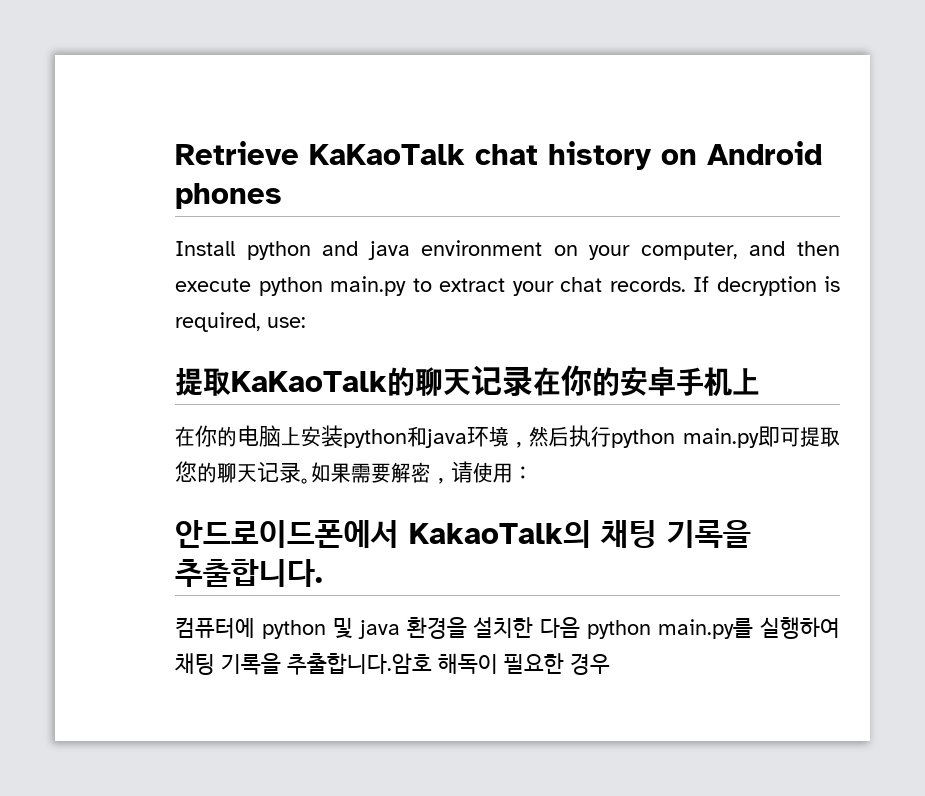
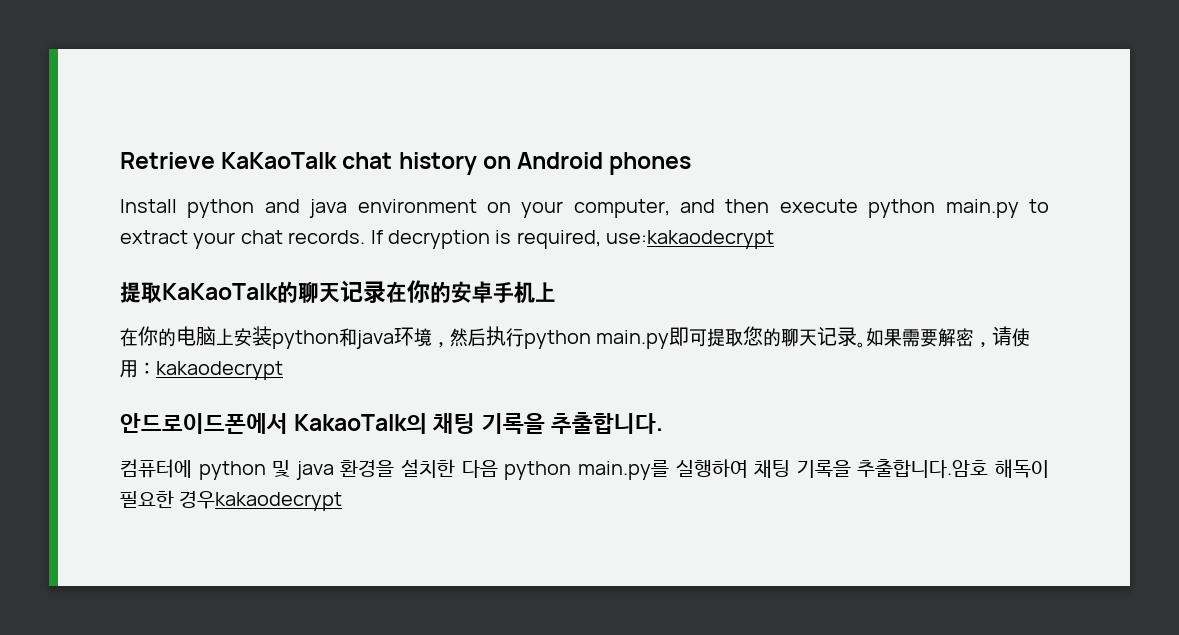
- If decryption is required, use:
+ If decryption is required, use:kakaodecrypt
- 如果需要解密，请使用：
+ 如果需要解密，请使用：kakaodecrypt
- 컴퓨터에 python 및 java 환경을 설치한 다음 python main.py를 실행하여 채팅 기록을 추출합니다.암호 해독이 필요한 경우
+ 컴퓨터에 python 및 java 환경을 설치한 다음 python main.py를 실행하여 채팅 기록을 추출합니다.암호 해독이 필요한 경우kakaodecrypt

